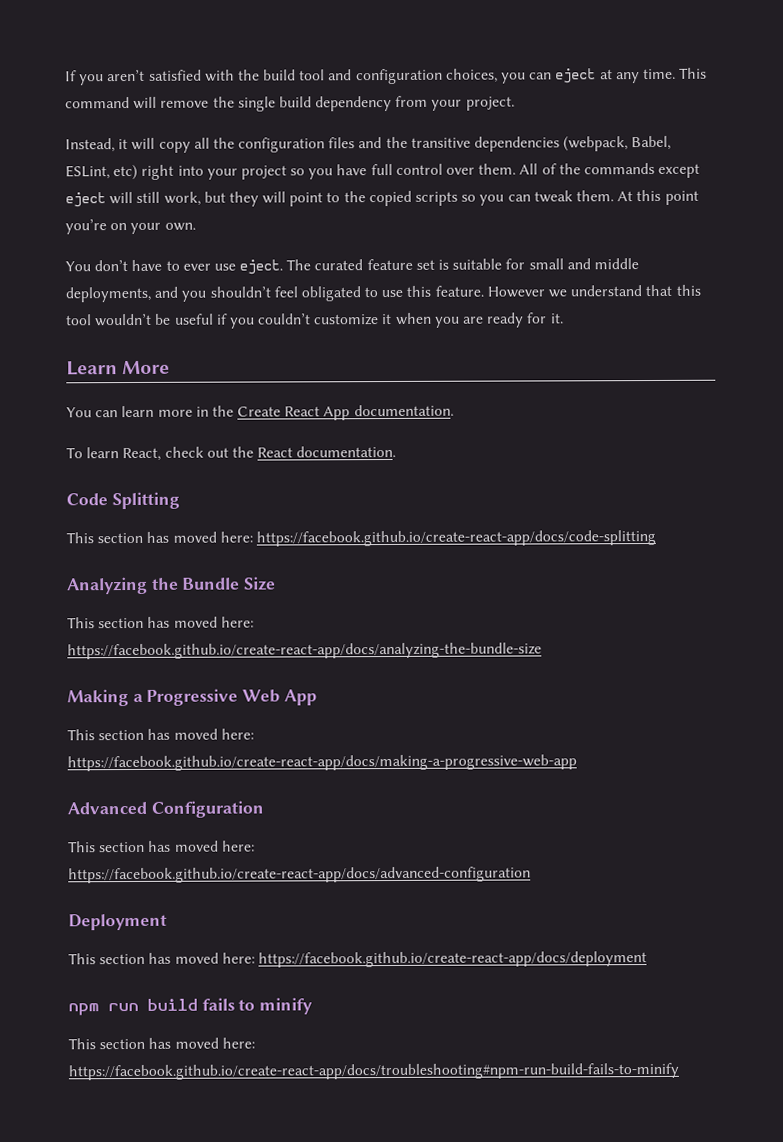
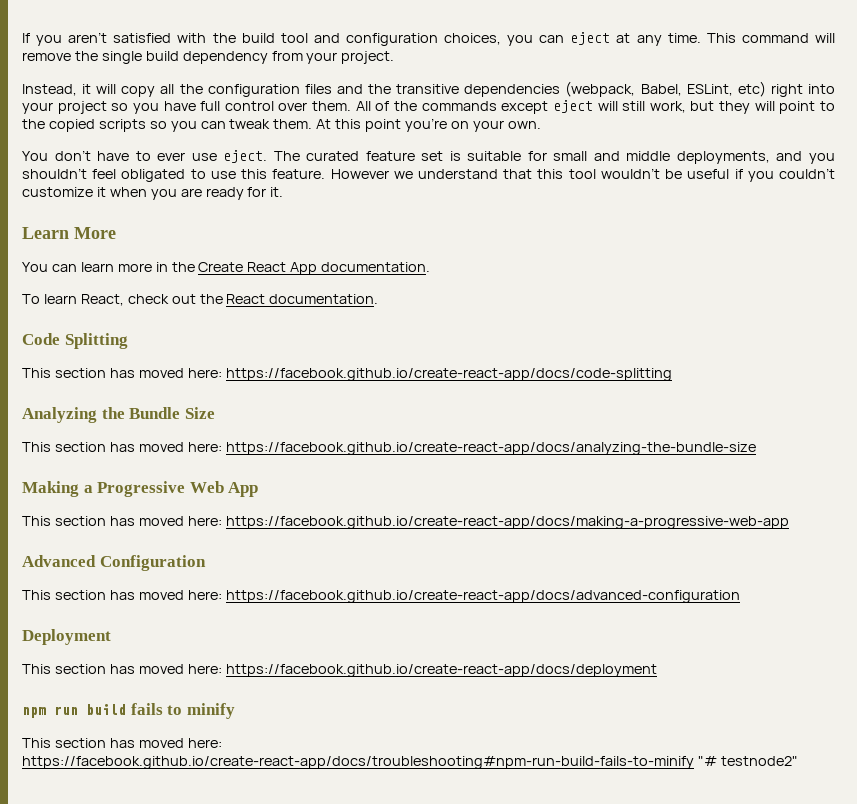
- This section has moved here: https://facebook.github.io/create-react-app/docs/troubleshooting#npm-run-build-fails-to-minify
+ This section has moved here: https://facebook.github.io/create-react-app/docs/troubleshooting#npm-run-build-fails-to-minify "# testnode2"

